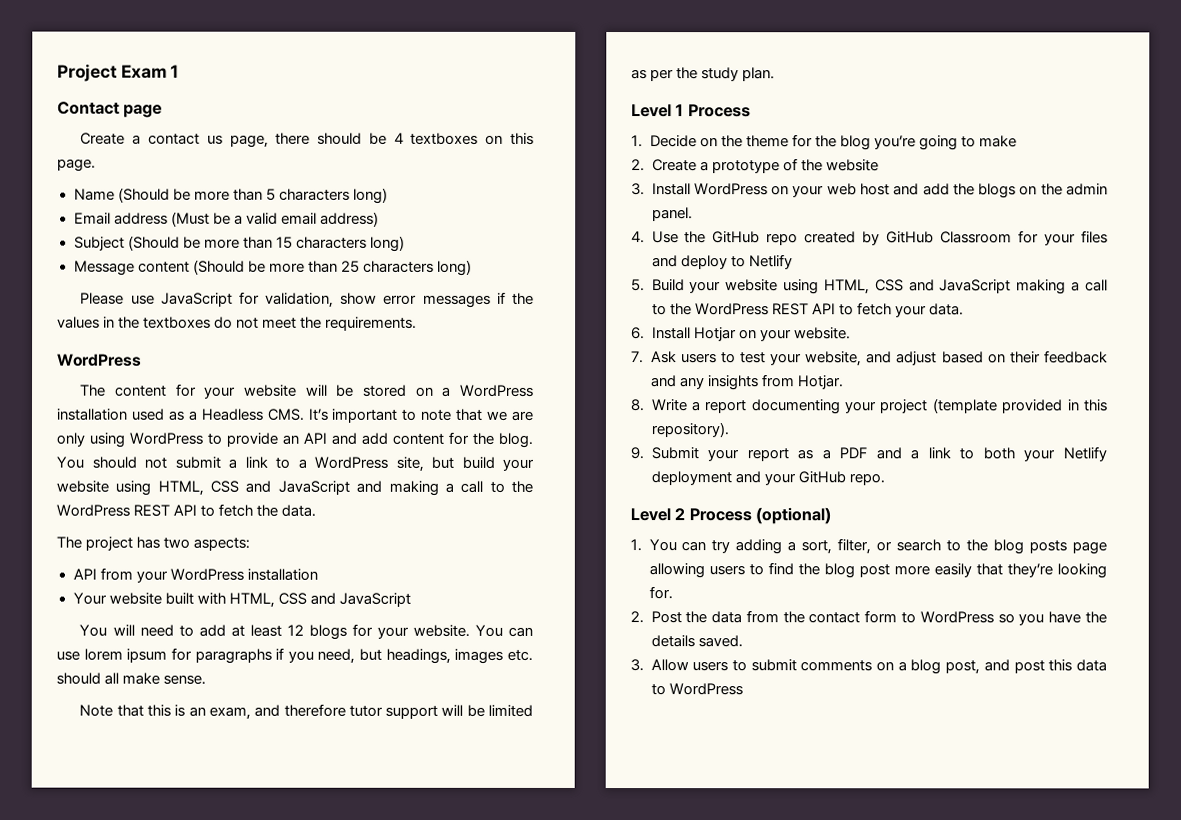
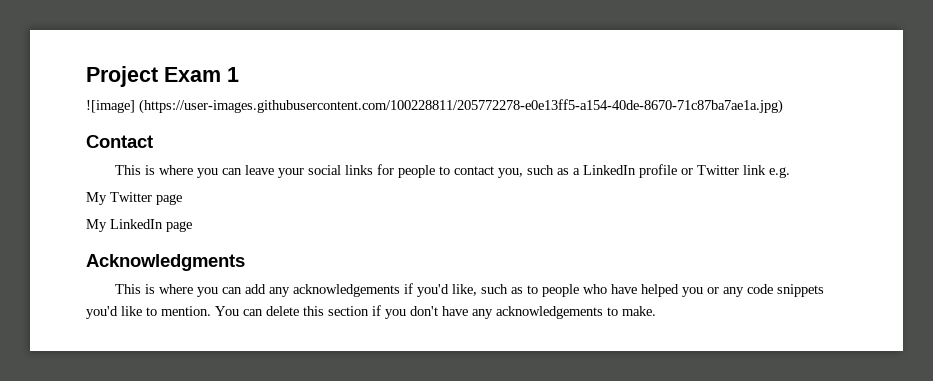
+ ![image] (https://user-images.githubusercontent.com/100228811/205772278-e0e13ff5-a154-40de-8670-71c87ba7ae1a.jpg)
- Contact page
- Create a contact us page, there should be 4 textboxes on this page.
- Name (Should be more than 5 characters long)
- Email address (Must be a valid email address)
- Subject (Should be more than 15 characters long)
- Message content (Should be more than 25 characters long)
- Please use JavaScript for validation, show error messages if the values in the textboxes do not meet the requirements.
- WordPress
- The content for your website will be stored on a WordPress installation used as a Headless CMS. It’s important to note that we are only using WordPress to provide an API and add content for the blog. You should not submit a link to a WordPress site, but build your website using HTML, CSS and JavaScript and making a call to the WordPress REST API to fetch the data.
- The project has two aspects:
- API from your WordPress installation
- Your website built with HTML, CSS and JavaScript
- You will need to add at least 12 blogs for your website. You can use lorem ipsum for paragraphs if you need, but headings, images etc. should all make sense.
- Note that this is an exam, and therefore tutor support will be limited as per the study plan.
- Level 1 Process
- 1. Decide on the theme for the blog you’re going to make
- 2. Create a prototype of the website
- 3. Install WordPress on your web host and add the blogs on the admin panel.
- 4. Use the GitHub repo created by GitHub Classroom for your files and deploy to Netlify
- 5. Build your website using HTML, CSS and JavaScript making a call to the WordPress REST API to fetch your data.
- 6. Install Hotjar on your website.
- 7. Ask users to test your website, and adjust based on their feedback and any insights from Hotjar.
- 8. Write a report documenting your project (template provided in this repository).
- 9. Submit your report as a PDF and a link to both your Netlify deployment and your GitHub repo.
- Level 2 Process (optional)
- 1. You can try adding a sort, filter, or search to the blog posts page allowing users to find the blog post more easily that they’re looking for.
- 2. Post the data from the contact form to WordPress so you have the details saved.
- 3. Allow users to submit comments on a blog post, and post this data to WordPress
+ Contact
+ This is where you can leave your social links for people to contact you, such as a LinkedIn profile or Twitter link e.g.
+ My Twitter page
+ My LinkedIn page
+ Acknowledgments
+ This is where you can add any acknowledgements if you'd like, such as to people who have helped you or any code snippets you'd like to mention. You can delete this section if you don't have any acknowledgements to make.

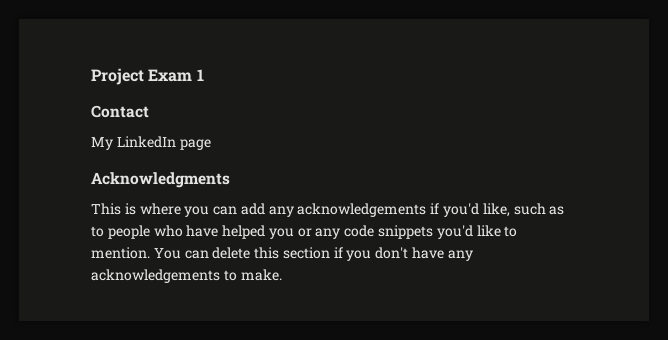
- ![image] (https://user-images.githubusercontent.com/100228811/205772278-e0e13ff5-a154-40de-8670-71c87ba7ae1a.jpg)
- This is where you can leave your social links for people to contact you, such as a LinkedIn profile or Twitter link e.g.
- My Twitter page

